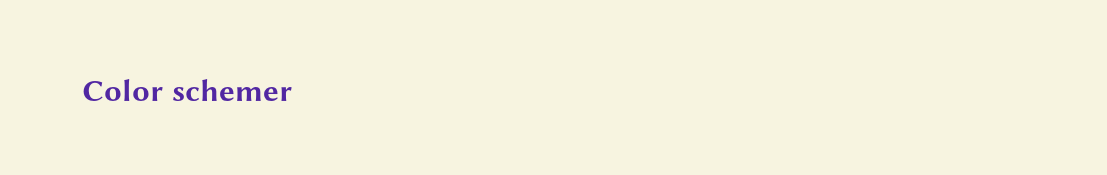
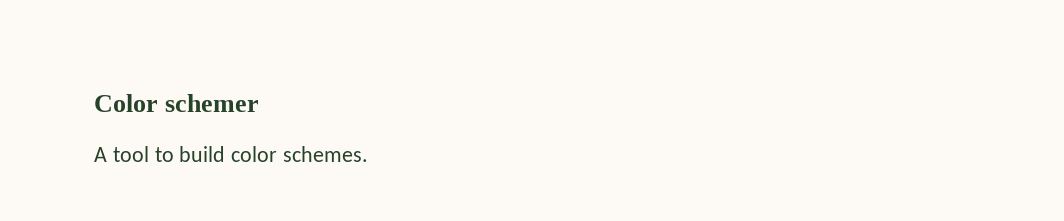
+ A tool to build color schemes.

